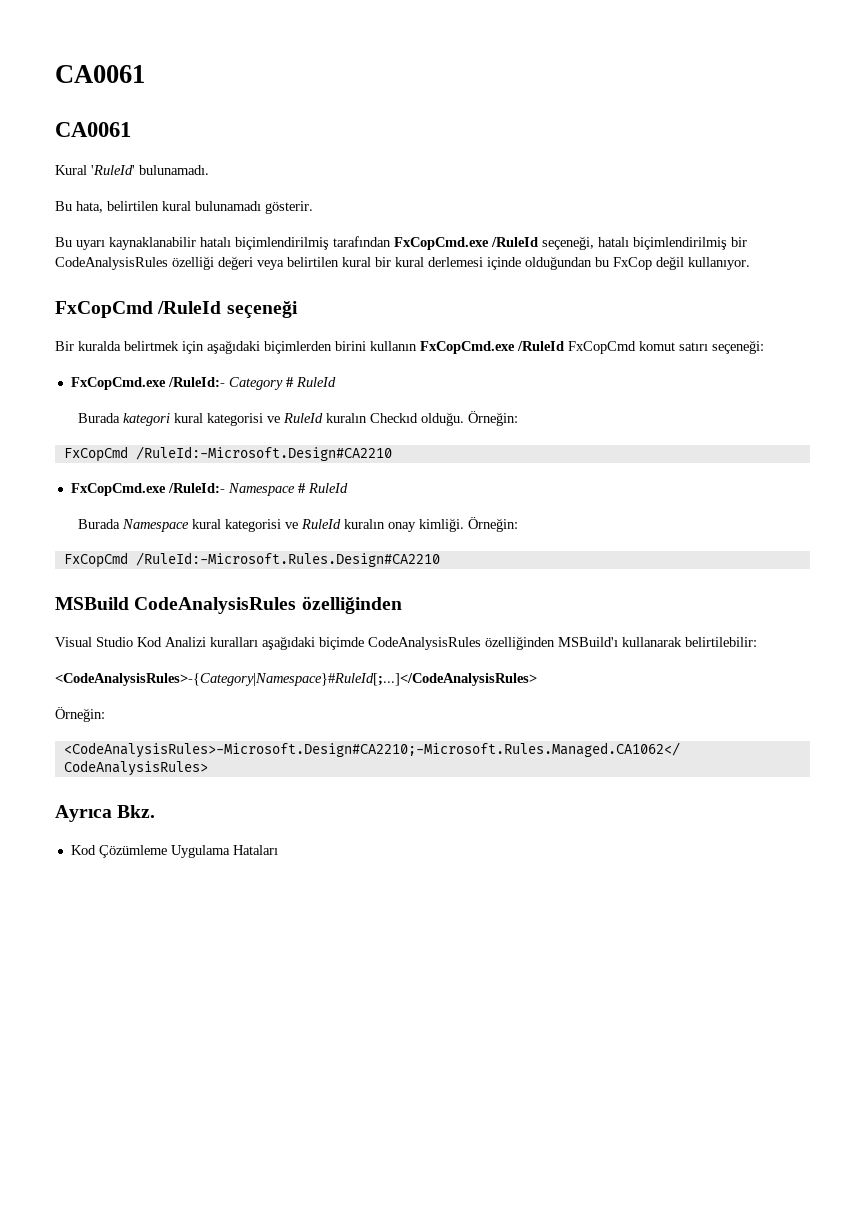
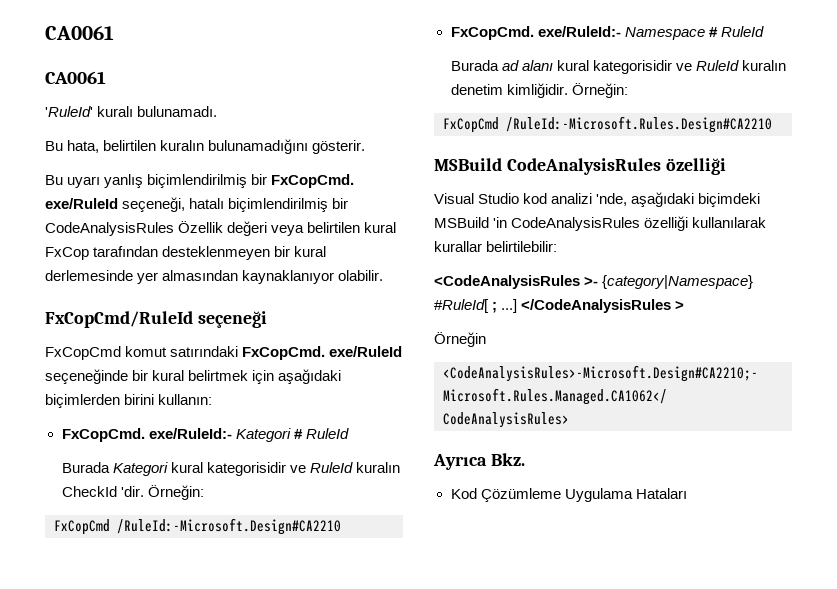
- Kural 'RuleId' bulunamadı.
+ 'RuleId' kuralı bulunamadı.
- Bu hata, belirtilen kural bulunamadı gösterir.
+ Bu hata, belirtilen kuralın bulunamadığını gösterir.
- Bu uyarı kaynaklanabilir hatalı biçimlendirilmiş tarafından FxCopCmd.exe /RuleId seçeneği, hatalı biçimlendirilmiş bir CodeAnalysisRules özelliği değeri veya belirtilen kural bir kural derlemesi içinde olduğundan bu FxCop değil kullanıyor.
- FxCopCmd /RuleId seçeneği
- Bir kuralda belirtmek için aşağıdaki biçimlerden birini kullanın FxCopCmd.exe /RuleId FxCopCmd komut satırı seçeneği:
- FxCopCmd.exe /RuleId:- Category # RuleId
- Burada kategori kural kategorisi ve RuleId kuralın Checkıd olduğu.
+ Bu uyarı yanlış biçimlendirilmiş bir FxCopCmd. exe/RuleId seçeneği, hatalı biçimlendirilmiş bir CodeAnalysisRules Özellik değeri veya belirtilen kural FxCop tarafından desteklenmeyen bir kural derlemesinde yer almasından kaynaklanıyor olabilir.
+ FxCopCmd/RuleId seçeneği
+ FxCopCmd komut satırındaki FxCopCmd. exe/RuleId seçeneğinde bir kural belirtmek için aşağıdaki biçimlerden birini kullanın:
+ FxCopCmd. exe/RuleId:- Kategori # RuleId
+ Burada Kategori kural kategorisidir ve RuleId kuralın CheckId 'dir.
- FxCopCmd.exe /RuleId:- Namespace # RuleId
+ FxCopCmd. exe/RuleId:- Namespace # RuleId
- Burada Namespace kural kategorisi ve RuleId kuralın onay kimliği.
+ Burada ad alanı kural kategorisidir ve RuleId kuralın denetim kimliğidir.
- MSBuild CodeAnalysisRules özelliğinden
+ MSBuild CodeAnalysisRules özelliği
- Visual Studio Kod Analizi kuralları aşağıdaki biçimde CodeAnalysisRules özelliğinden MSBuild'ı kullanarak belirtilebilir:
- <CodeAnalysisRules>-{Category|Namespace}#RuleId[;...]</CodeAnalysisRules>
- Örneğin:
+ Visual Studio kod analizi 'nde, aşağıdaki biçimdeki MSBuild 'in CodeAnalysisRules özelliği kullanılarak kurallar belirtilebilir:
+ <CodeAnalysisRules >- {category|Namespace} #RuleId[ ; ...] </CodeAnalysisRules >
+ Örneğin

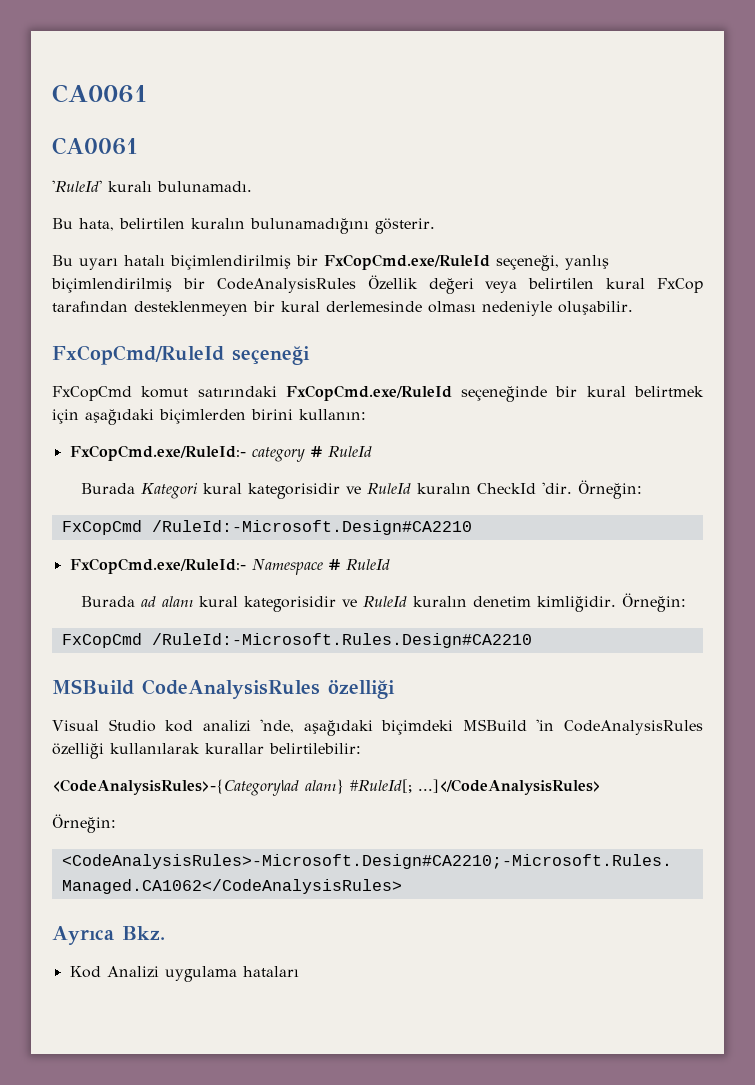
- Bu uyarı yanlış biçimlendirilmiş bir FxCopCmd. exe/RuleId seçeneği, hatalı biçimlendirilmiş bir CodeAnalysisRules Özellik değeri veya belirtilen kural FxCop tarafından desteklenmeyen bir kural derlemesinde yer almasından kaynaklanıyor olabilir.
+ Bu uyarı hatalı biçimlendirilmiş bir FxCopCmd.exe/RuleId seçeneği, yanlış biçimlendirilmiş bir CodeAnalysisRules Özellik değeri veya belirtilen kural FxCop tarafından desteklenmeyen bir kural derlemesinde olması nedeniyle oluşabilir.
- FxCopCmd komut satırındaki FxCopCmd. exe/RuleId seçeneğinde bir kural belirtmek için aşağıdaki biçimlerden birini kullanın:
+ FxCopCmd komut satırındaki FxCopCmd.exe/RuleId seçeneğinde bir kural belirtmek için aşağıdaki biçimlerden birini kullanın:
- FxCopCmd. exe/RuleId:- Kategori # RuleId
+ FxCopCmd.exe/RuleId:- category # RuleId
- FxCopCmd. exe/RuleId:- Namespace # RuleId
+ FxCopCmd.exe/RuleId:- Namespace # RuleId
- <CodeAnalysisRules >- {category|Namespace} #RuleId[ ; ...] </CodeAnalysisRules >
- Örneğin
+ <CodeAnalysisRules>-{Category|ad alanı} #RuleId[; ...]</CodeAnalysisRules>
+ Örneğin:
- Kod Çözümleme Uygulama Hataları
+ Kod Analizi uygulama hataları

